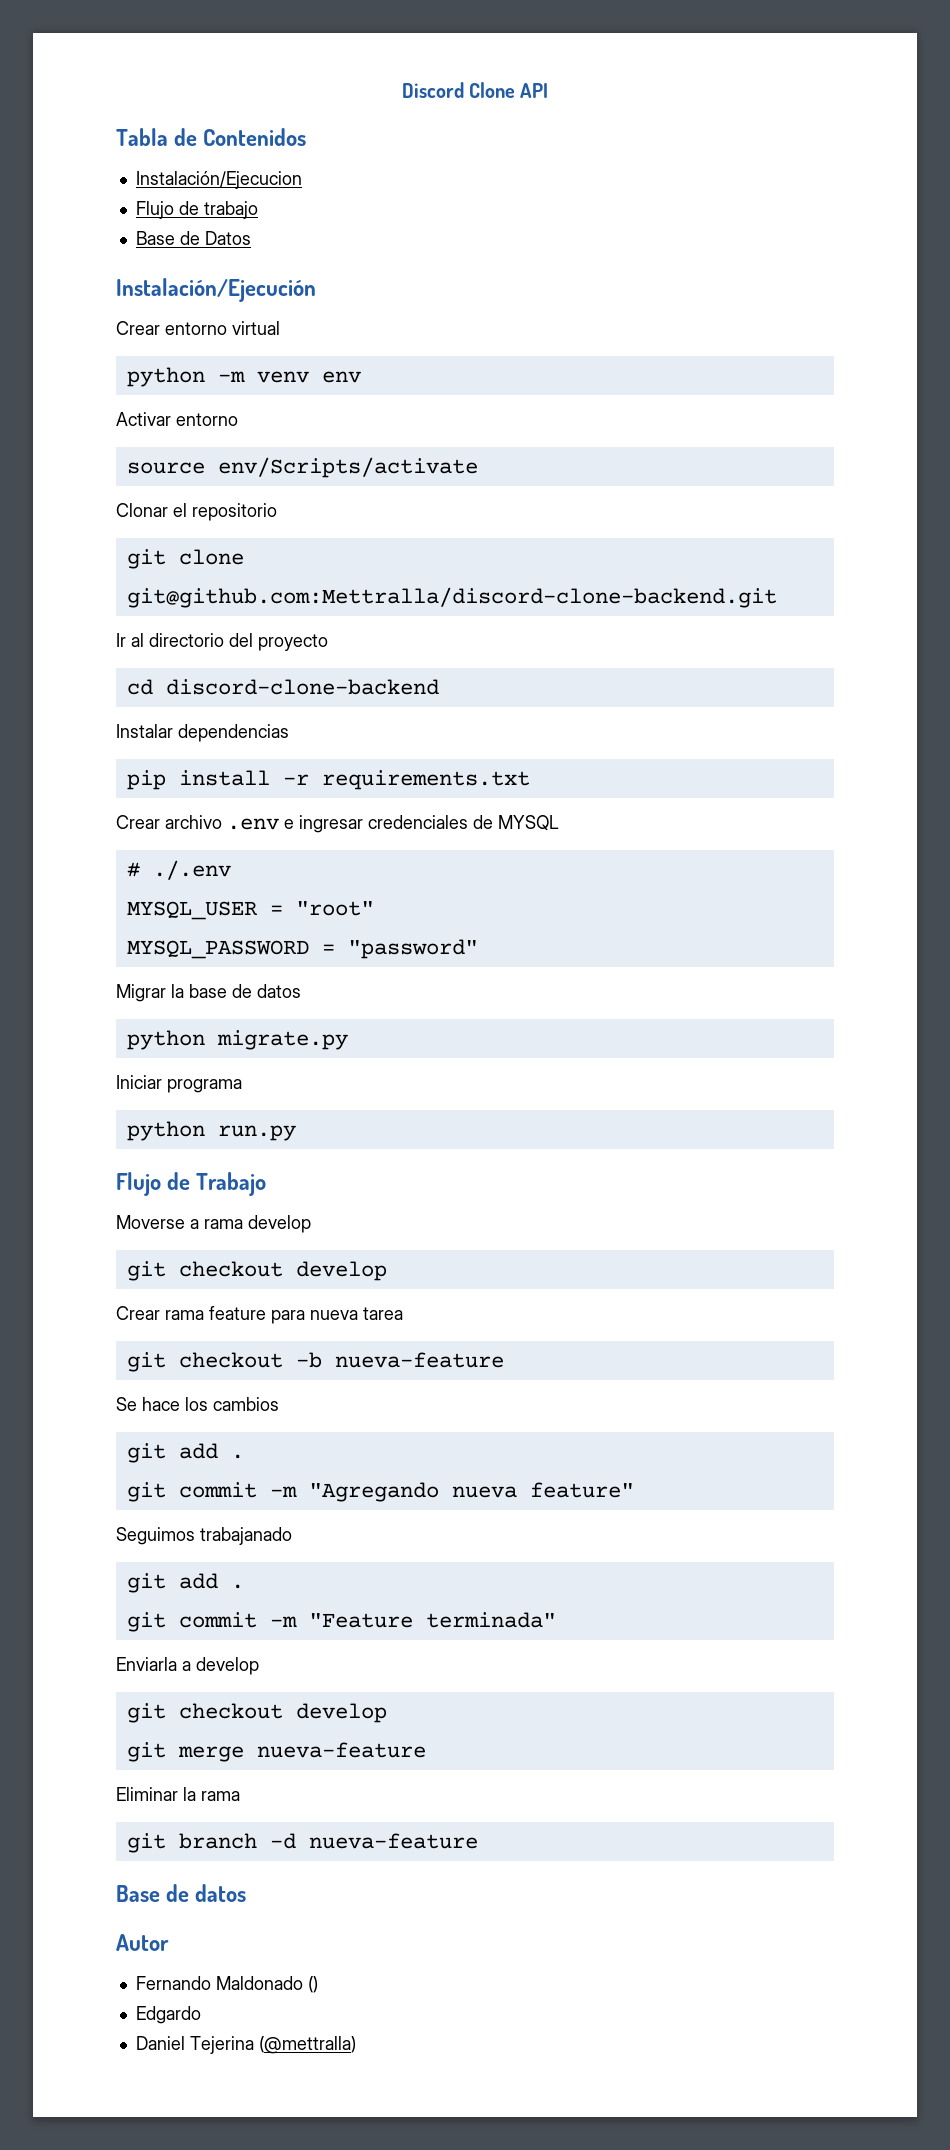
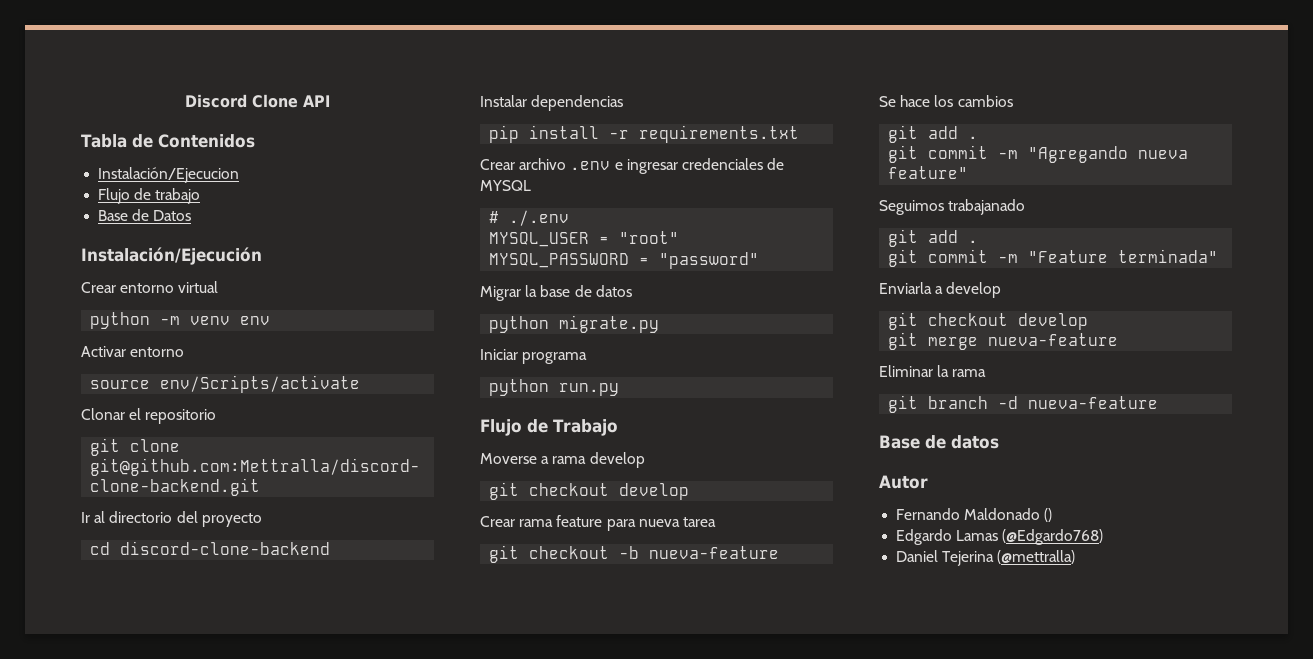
- Edgardo
+ Edgardo Lamas (@Edgardo768)

